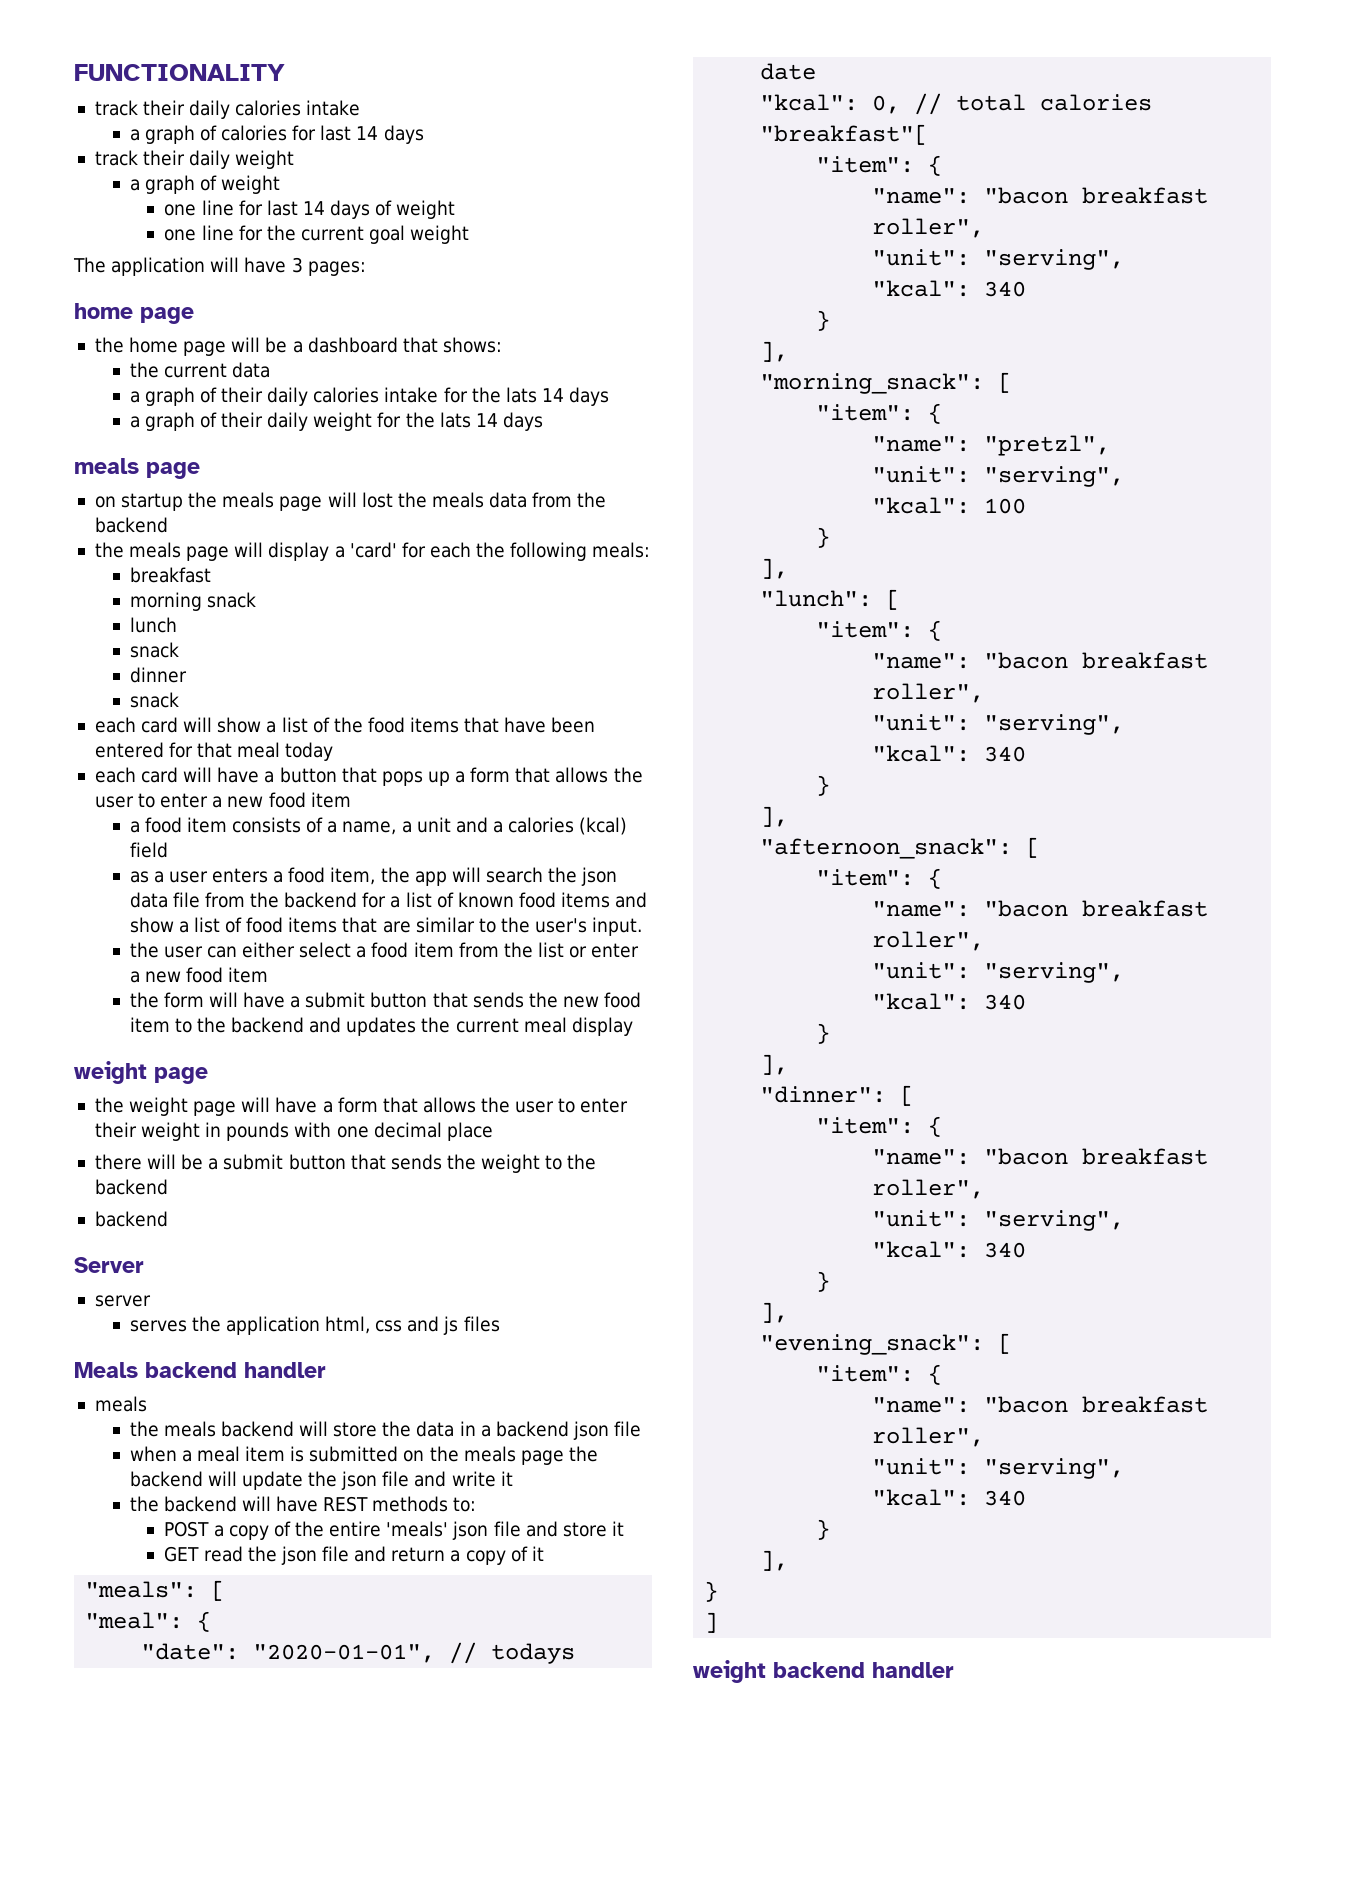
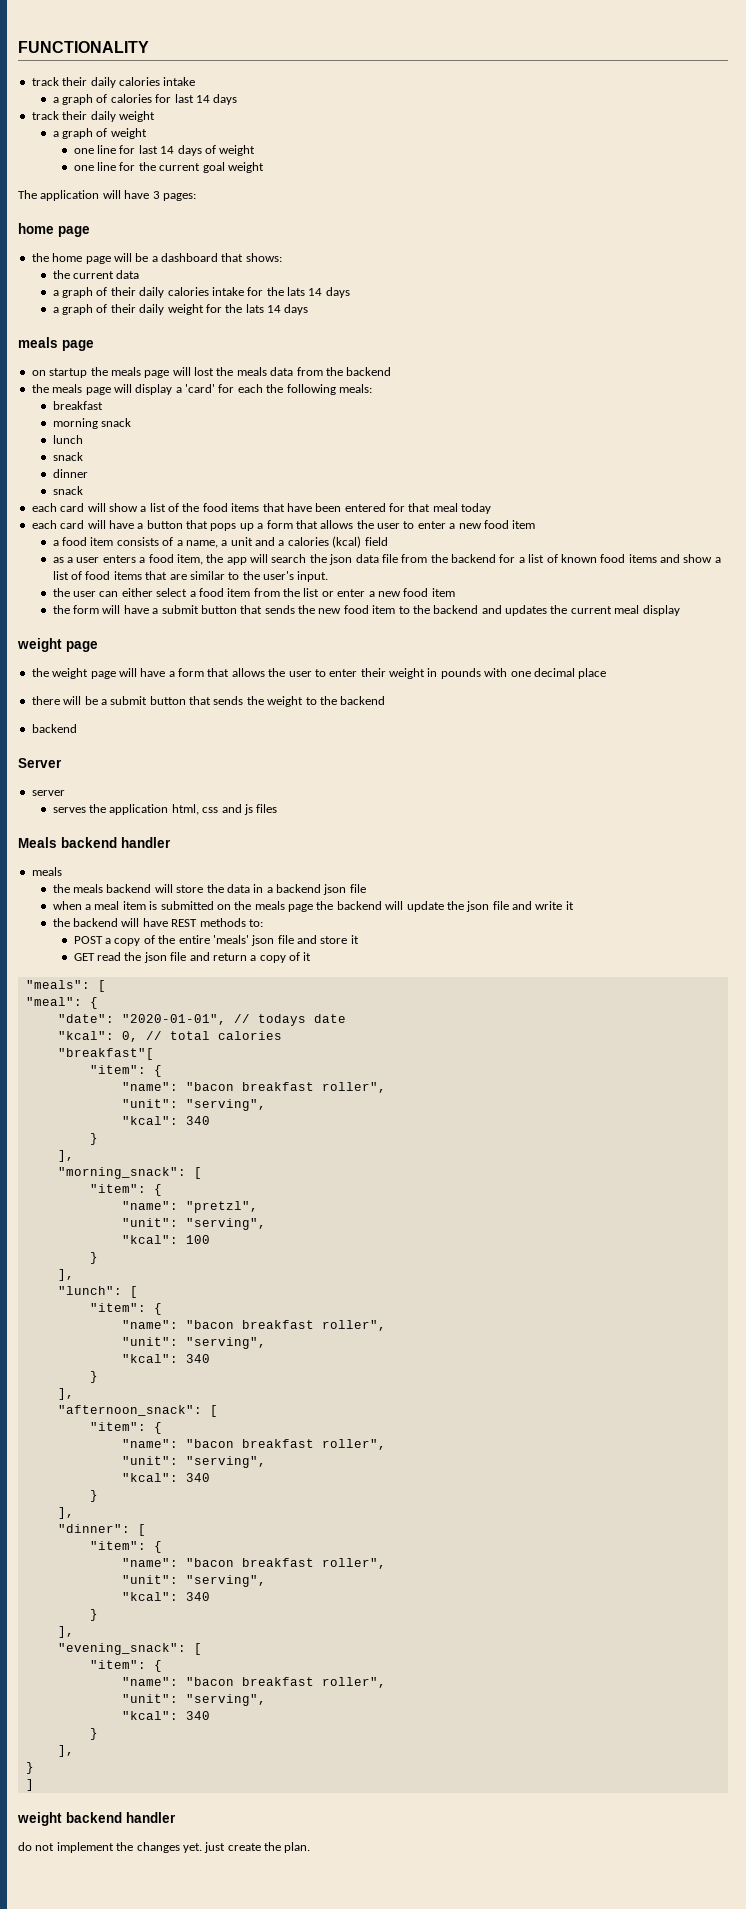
+ do not implement the changes yet. just create the plan.

